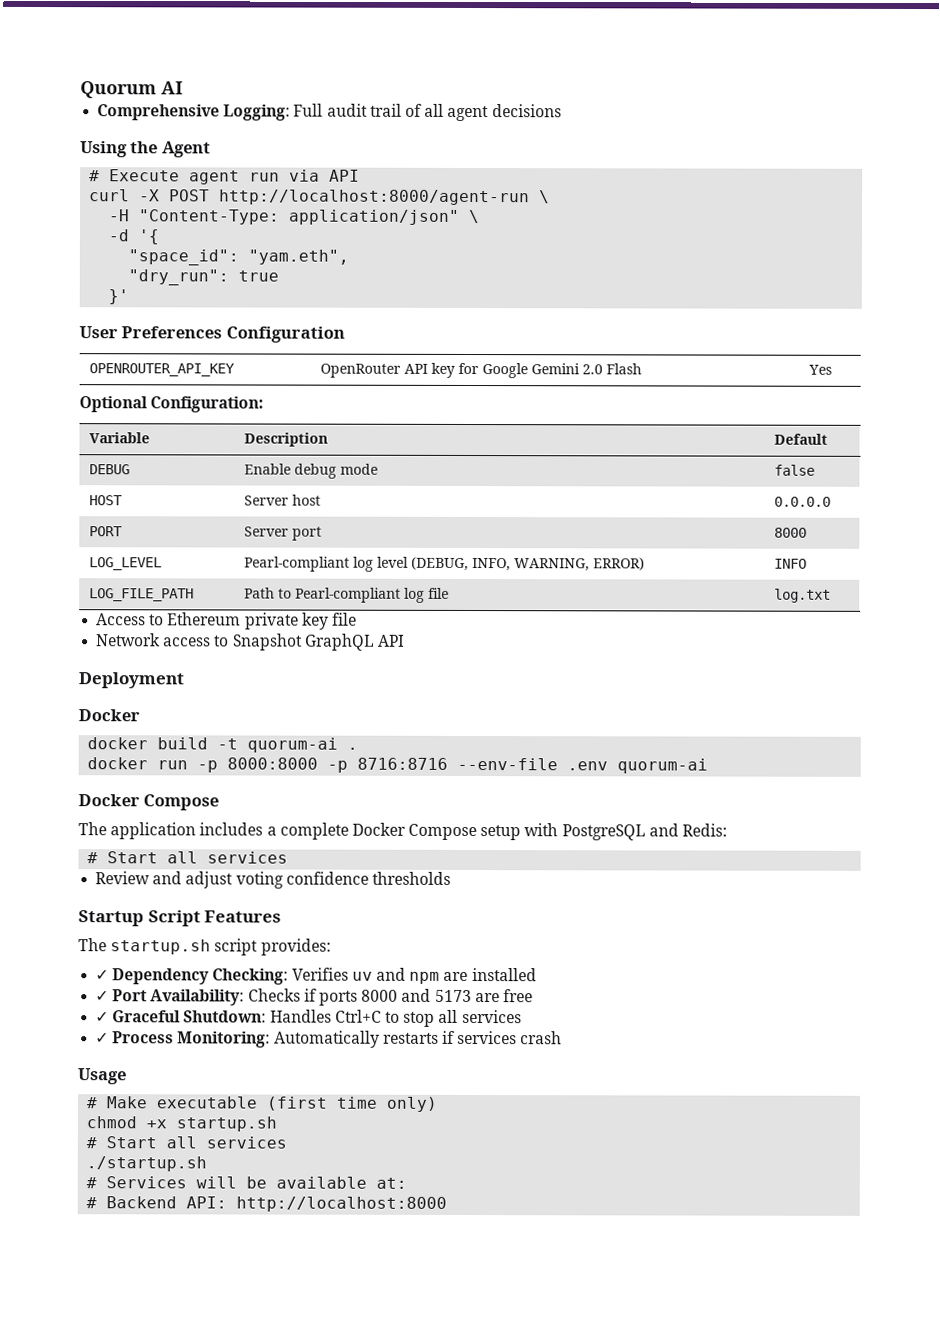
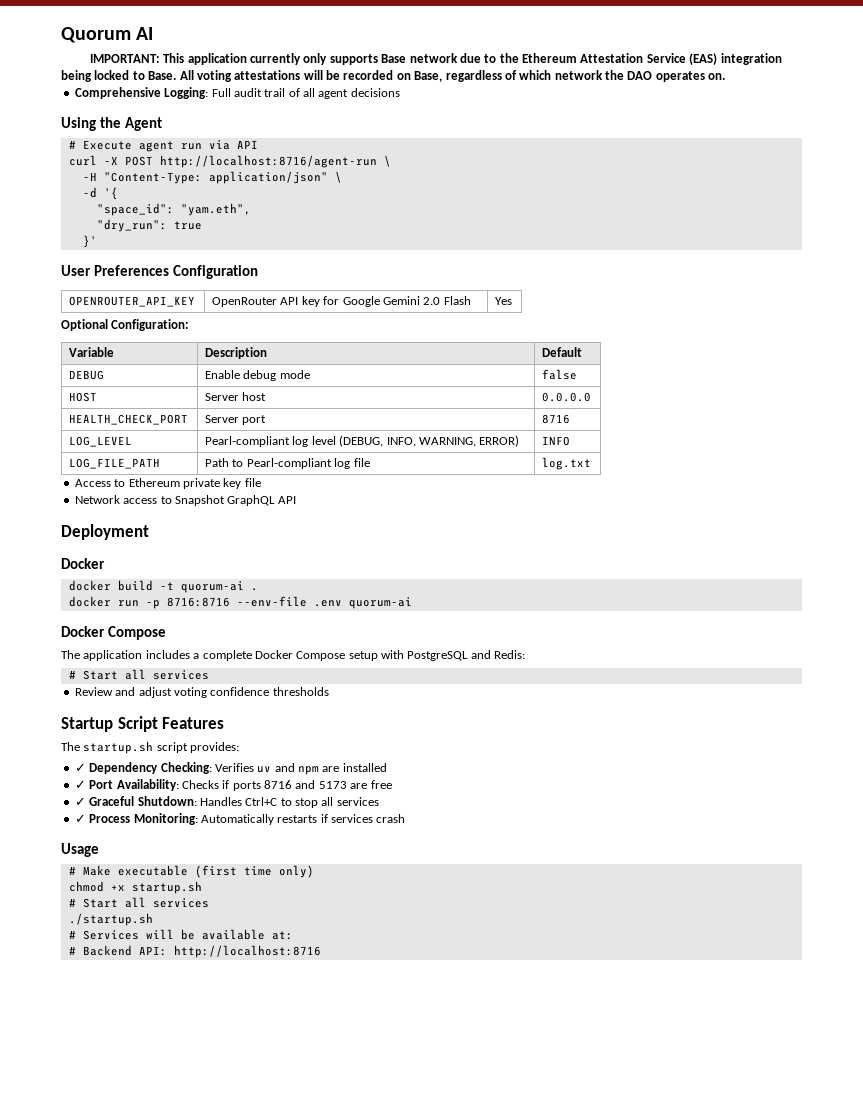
+ IMPORTANT: This application currently only supports Base network due to the Ethereum Attestation Service (EAS) integration being locked to Base. All voting attestations will be recorded on Base, regardless of which network the DAO operates on.
- curl -X POST http://localhost:8000/agent-run \
+ curl -X POST http://localhost:8716/agent-run \
- PORT | Server port | 8000
+ HEALTH_CHECK_PORT | Server port | 8716
- docker run -p 8000:8000 -p 8716:8716 --env-file .env quorum-ai
+ docker run -p 8716:8716 --env-file .env quorum-ai
- ✓ Port Availability: Checks if ports 8000 and 5173 are free
+ ✓ Port Availability: Checks if ports 8716 and 5173 are free
- # Backend API: http://localhost:8000
+ # Backend API: http://localhost:8716

